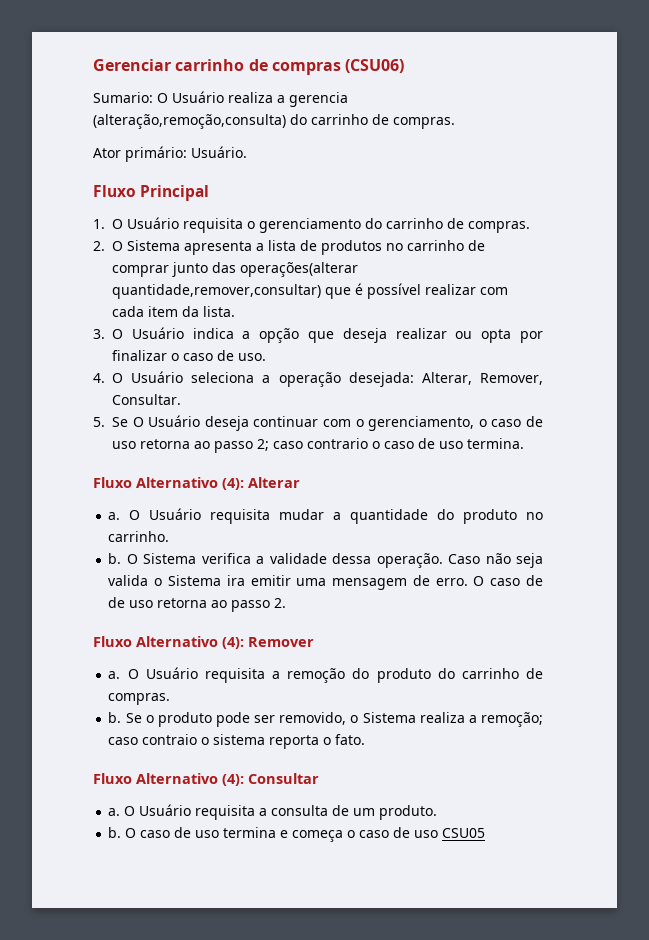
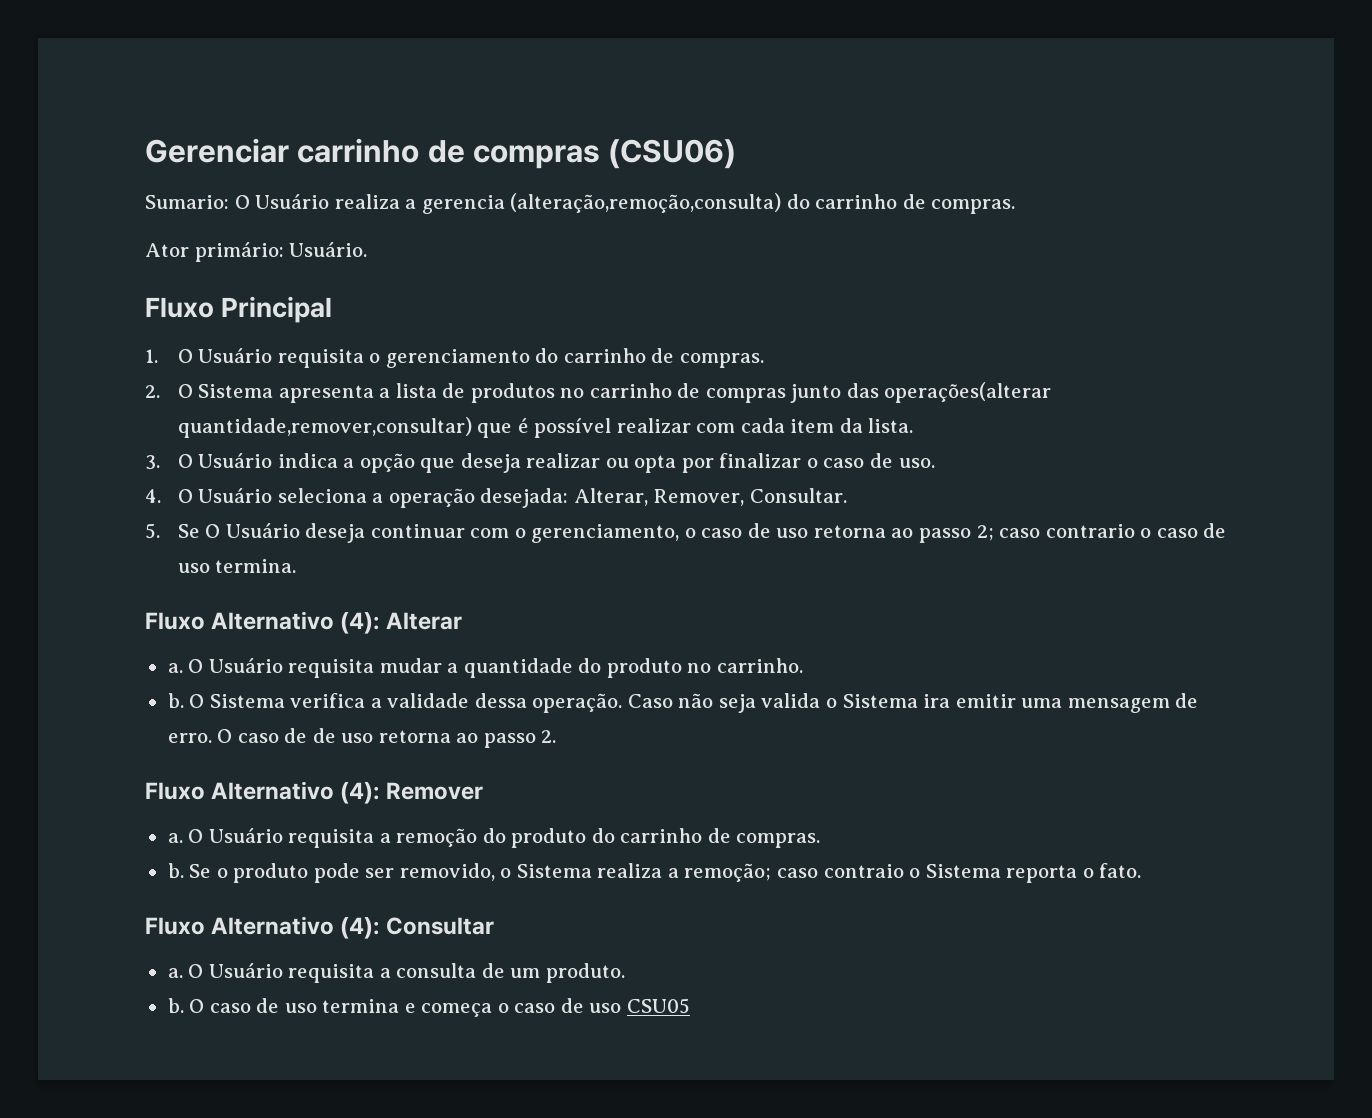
- 2. O Sistema apresenta a lista de produtos no carrinho de comprar junto das operações(alterar quantidade,remover,consultar) que é possível realizar com cada item da lista.
+ 2. O Sistema apresenta a lista de produtos no carrinho de compras junto das operações(alterar quantidade,remover,consultar) que é possível realizar com cada item da lista.
- Se o produto pode ser removido, o Sistema realiza a remoção; caso contraio o sistema reporta o fato.
+ Se o produto pode ser removido, o Sistema realiza a remoção; caso contraio o Sistema reporta o fato.

